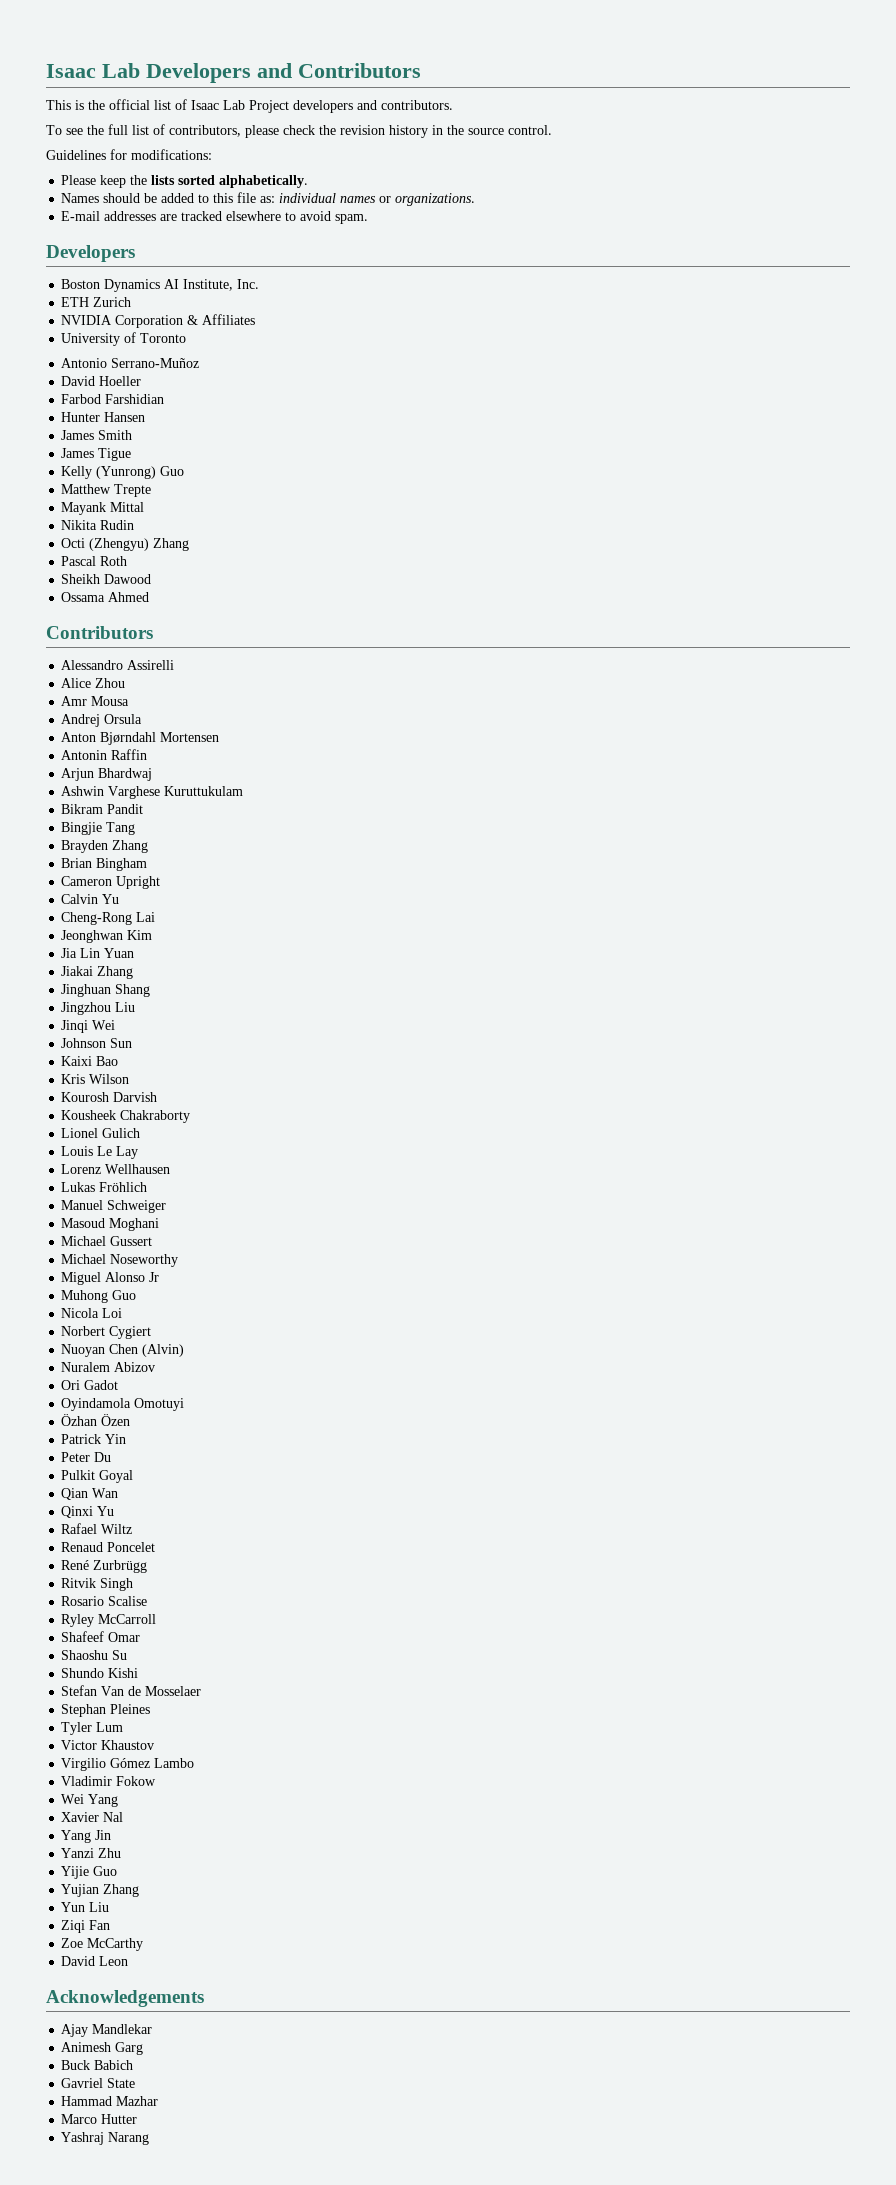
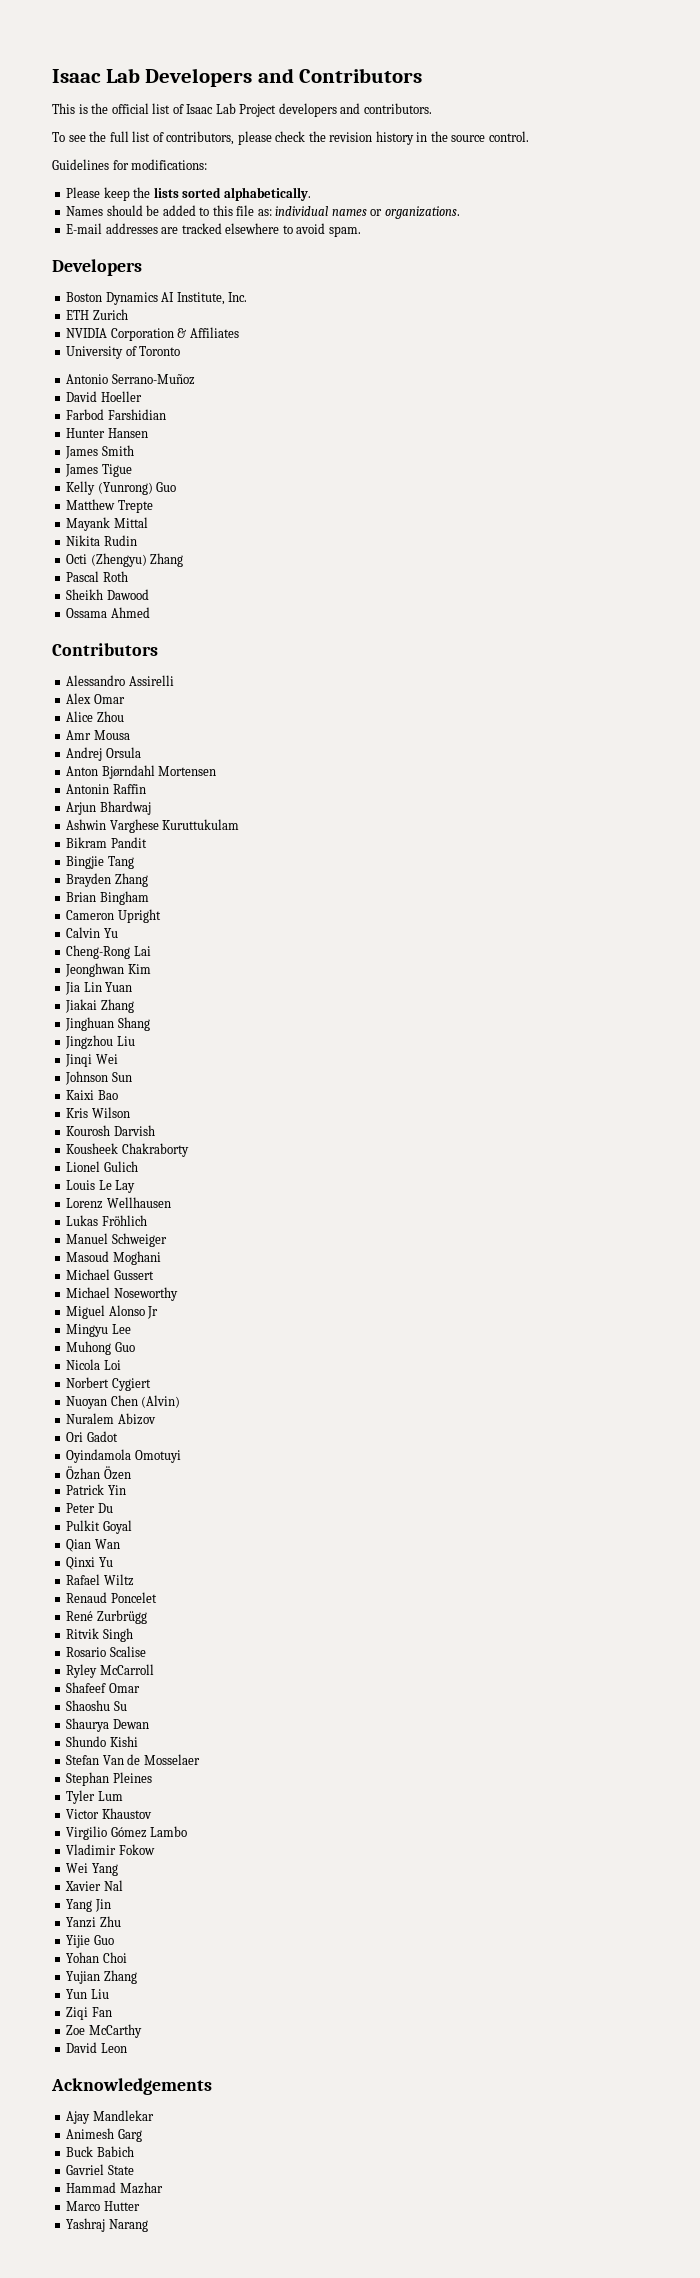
+ Alex Omar
+ Mingyu Lee
+ Shaurya Dewan
+ Yohan Choi

